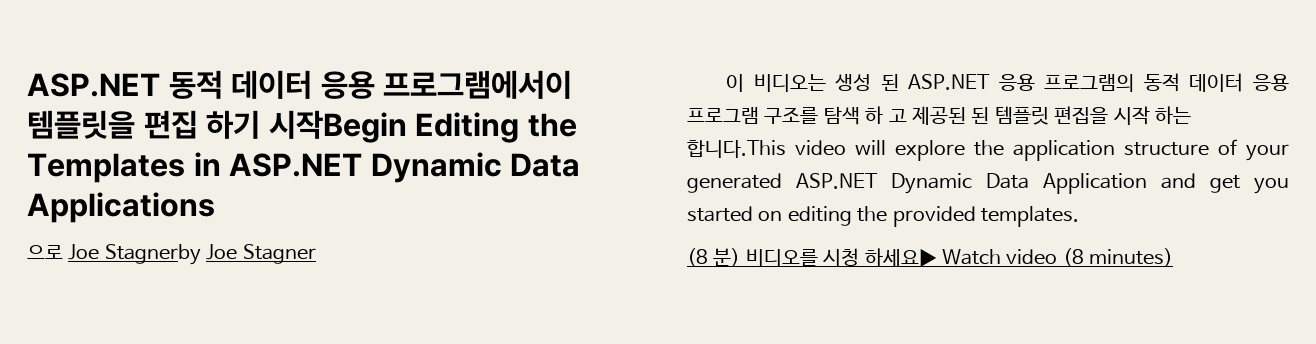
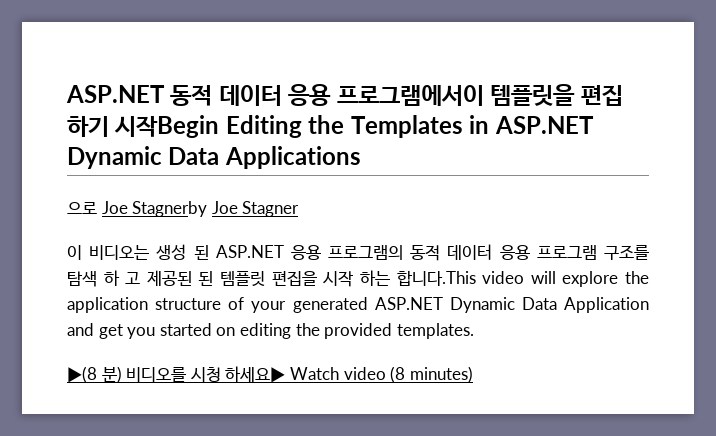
- (8 분) 비디오를 시청 하세요▶ Watch video (8 minutes)
+ ▶(8 분) 비디오를 시청 하세요▶ Watch video (8 minutes)

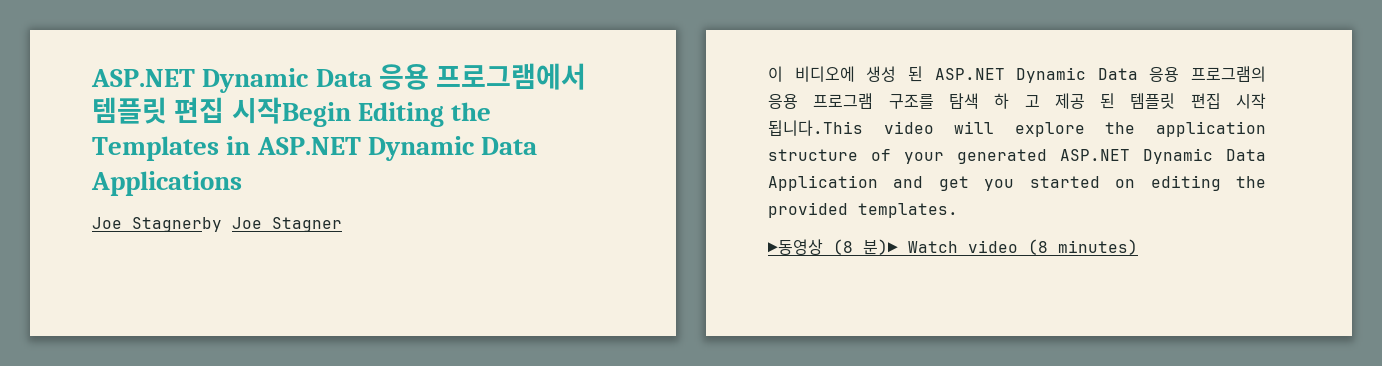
- ASP.NET 동적 데이터 응용 프로그램에서이 템플릿을 편집 하기 시작Begin Editing the Templates in ASP.NET Dynamic Data Applications
+ ASP.NET Dynamic Data 응용 프로그램에서 템플릿 편집 시작Begin Editing the Templates in ASP.NET Dynamic Data Applications
- 으로 Joe Stagnerby Joe Stagner
+ Joe Stagnerby Joe Stagner
- 이 비디오는 생성 된 ASP.NET 응용 프로그램의 동적 데이터 응용 프로그램 구조를 탐색 하 고 제공된 된 템플릿 편집을 시작 하는 합니다.This video will explore the application structure of your generated ASP.NET Dynamic Data Application and get you started on editing the provided templates.
+ 이 비디오에 생성 된 ASP.NET Dynamic Data 응용 프로그램의 응용 프로그램 구조를 탐색 하 고 제공 된 템플릿 편집 시작 됩니다.This video will explore the application structure of your generated ASP.NET Dynamic Data Application and get you started on editing the provided templates.
- ▶(8 분) 비디오를 시청 하세요▶ Watch video (8 minutes)
+ ▶동영상 (8 분)▶ Watch video (8 minutes)

